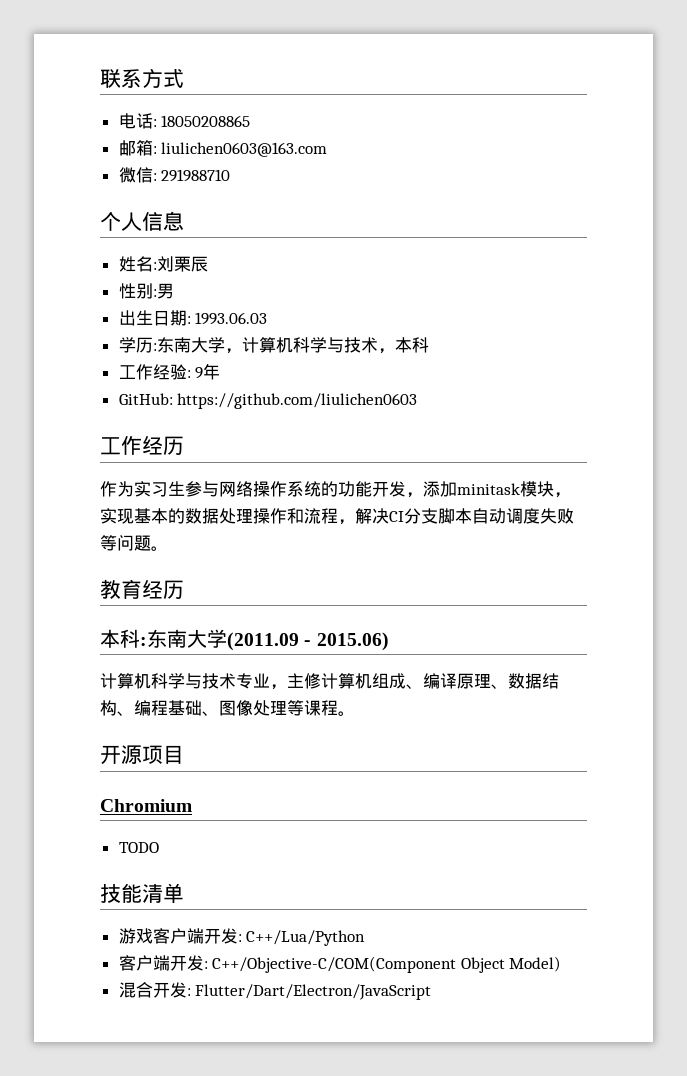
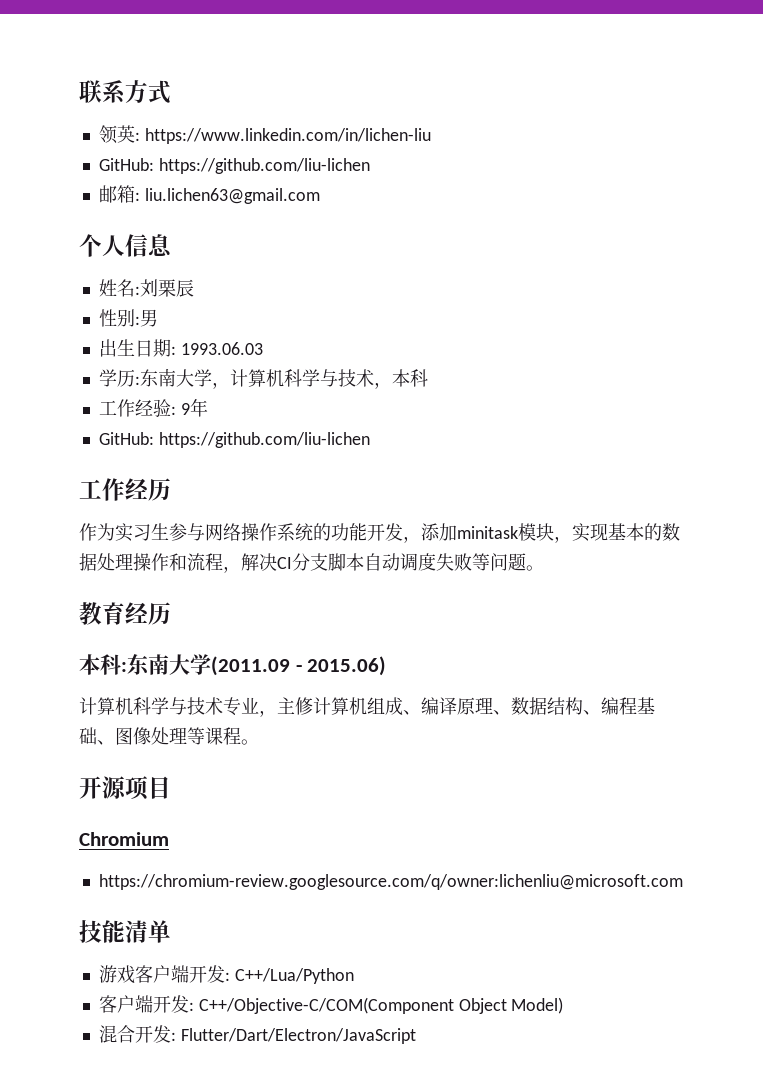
- 电话: 18050208865
- 邮箱: liulichen0603@163.com
- 微信: 291988710
+ 领英: https://www.linkedin.com/in/lichen-liu
+ GitHub: https://github.com/liu-lichen
+ 邮箱: liu.lichen63@gmail.com
  工作经验: 9年
- GitHub: https://github.com/liulichen0603
+ GitHub: https://github.com/liu-lichen
- TODO
+ https://chromium-review.googlesource.com/q/owner:lichenliu@microsoft.com

